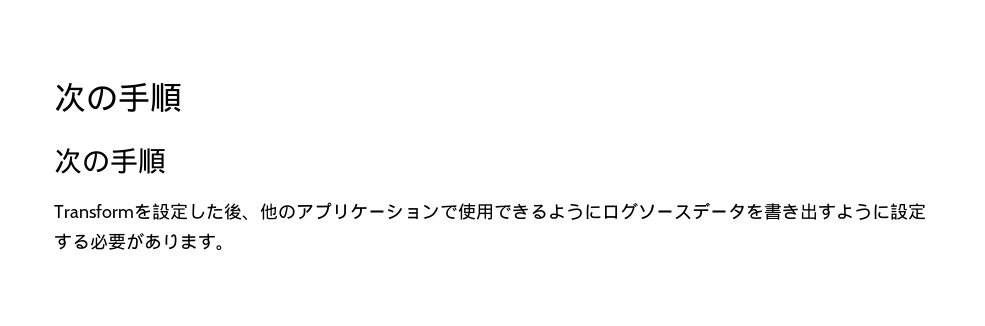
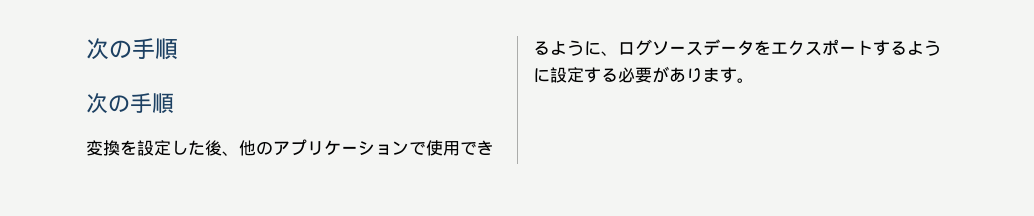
- Transformを設定した後、他のアプリケーションで使用できるようにログソースデータを書き出すように設定する必要があります。
+ 変換を設定した後、他のアプリケーションで使用できるように、ログソースデータをエクスポートするように設定する必要があります。

